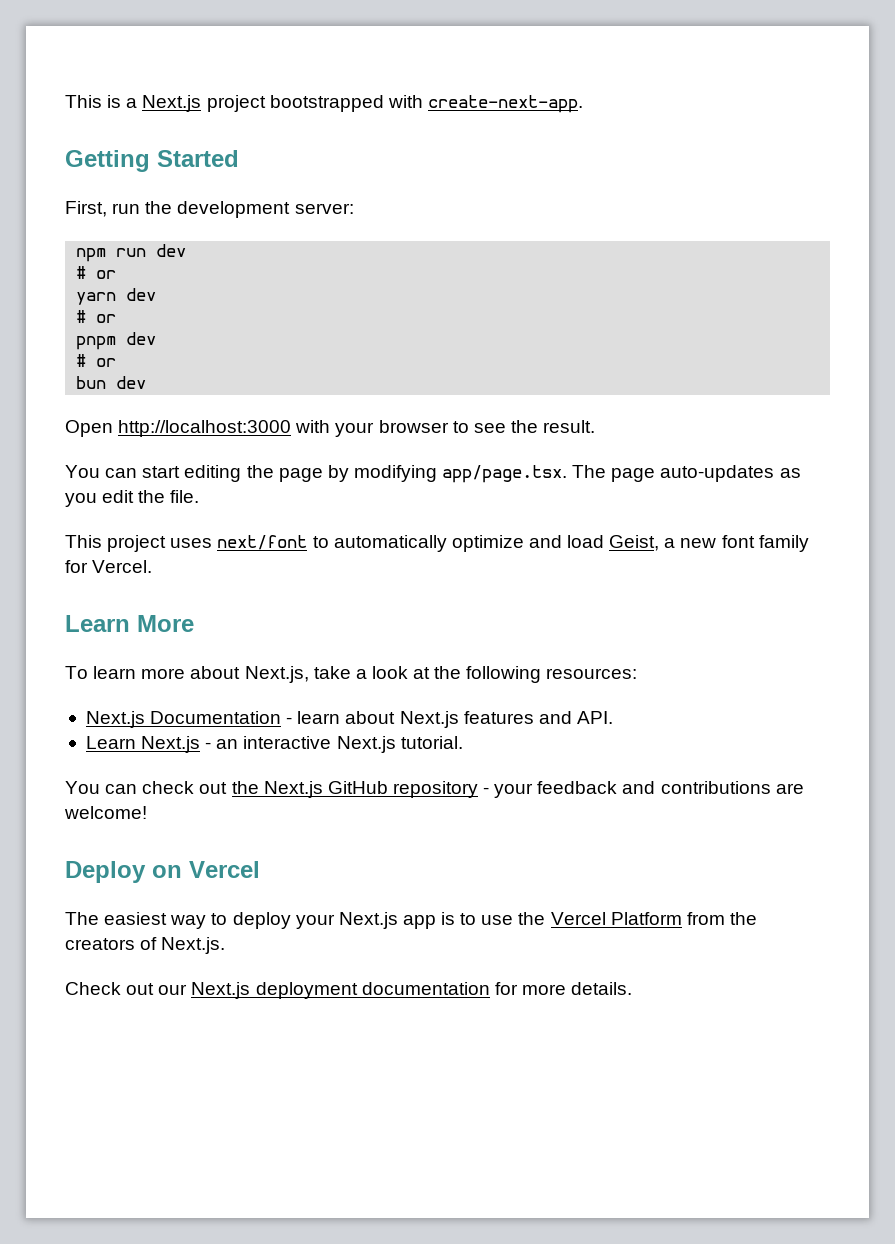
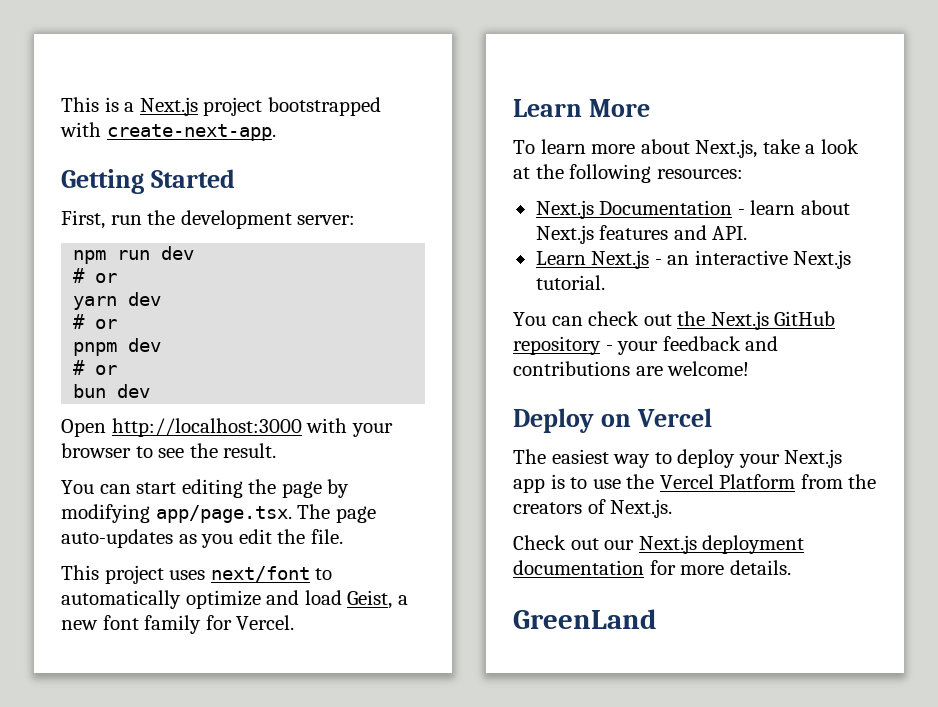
+ GreenLand

